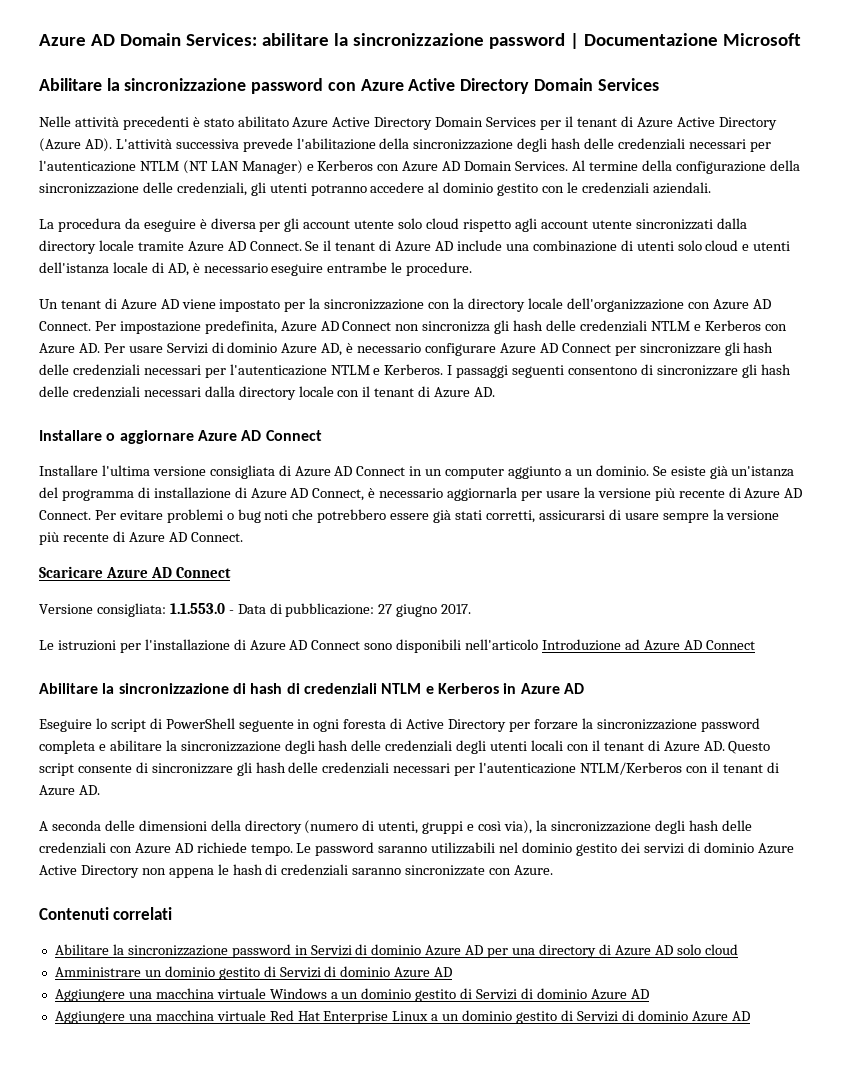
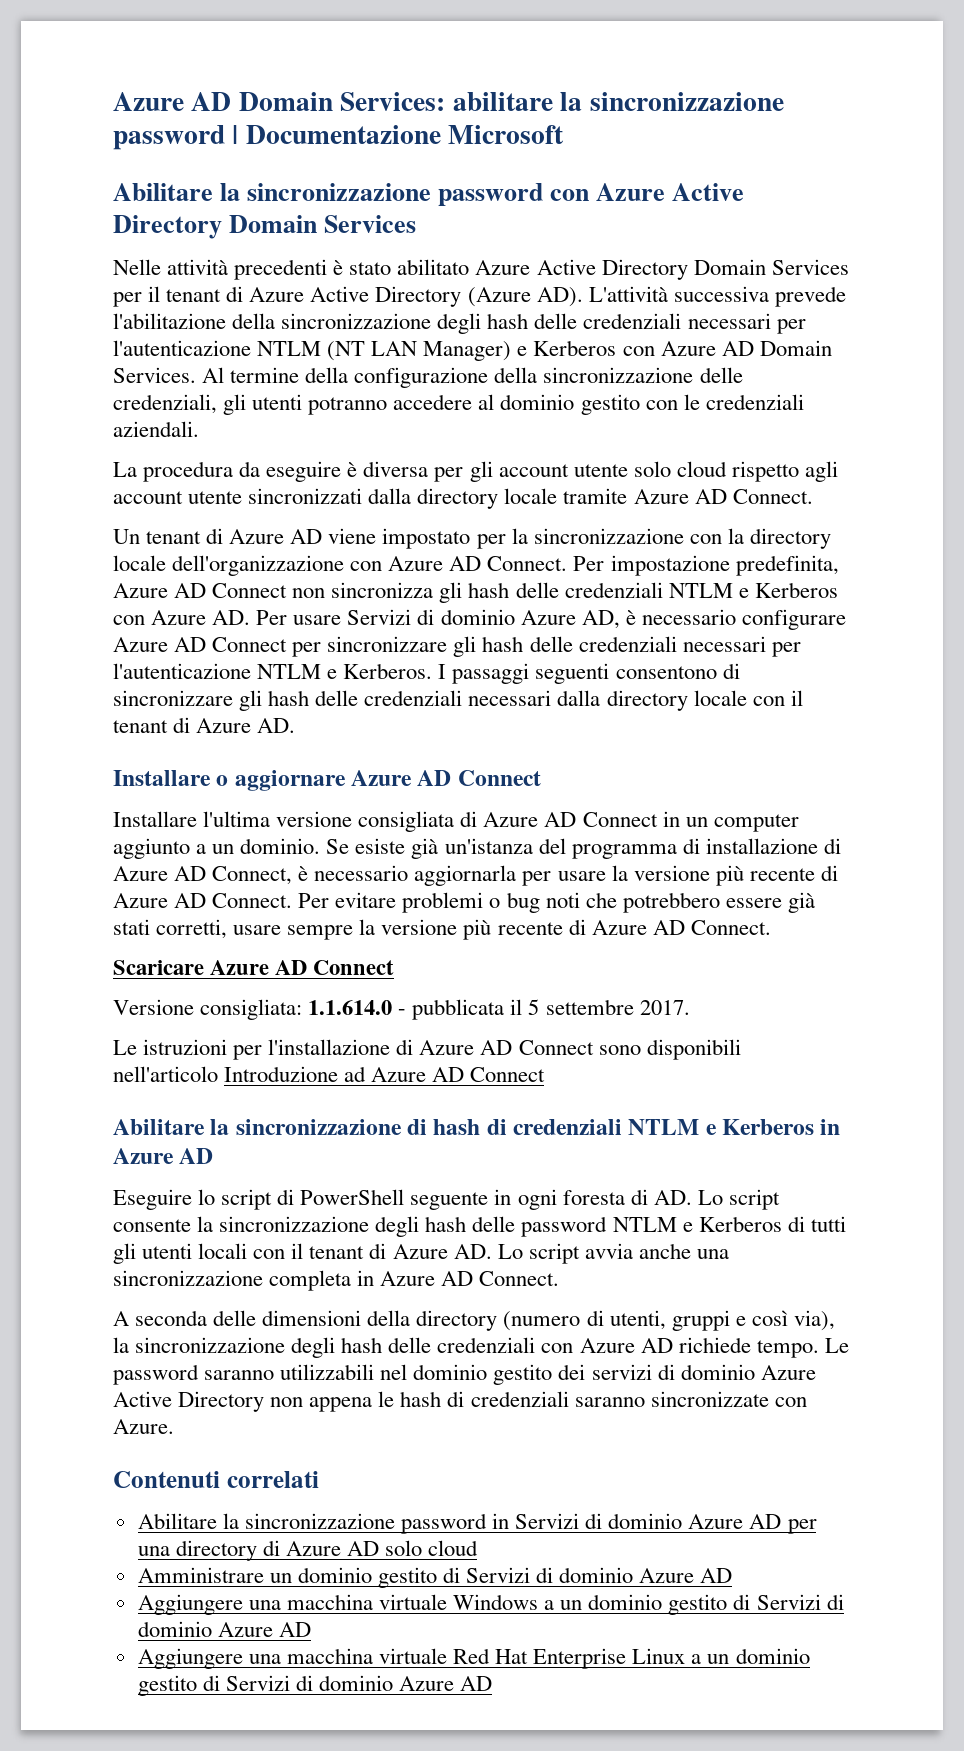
- Se il tenant di Azure AD include una combinazione di utenti solo cloud e utenti dell'istanza locale di AD, è necessario eseguire entrambe le procedure.
- Per evitare problemi o bug noti che potrebbero essere già stati corretti, assicurarsi di usare sempre la versione più recente di Azure AD Connect.
+ Per evitare problemi o bug noti che potrebbero essere già stati corretti, usare sempre la versione più recente di Azure AD Connect.
- Versione consigliata: 1.1.553.0 - Data di pubblicazione: 27 giugno 2017.
+ Versione consigliata: 1.1.614.0 - pubblicata il 5 settembre 2017.
- Eseguire lo script di PowerShell seguente in ogni foresta di Active Directory per forzare la sincronizzazione password completa e abilitare la sincronizzazione degli hash delle credenziali degli utenti locali con il tenant di Azure AD. Questo script consente di sincronizzare gli hash delle credenziali necessari per l'autenticazione NTLM/Kerberos con il tenant di Azure AD.
+ Eseguire lo script di PowerShell seguente in ogni foresta di AD. Lo script consente la sincronizzazione degli hash delle password NTLM e Kerberos di tutti gli utenti locali con il tenant di Azure AD. Lo script avvia anche una sincronizzazione completa in Azure AD Connect.

